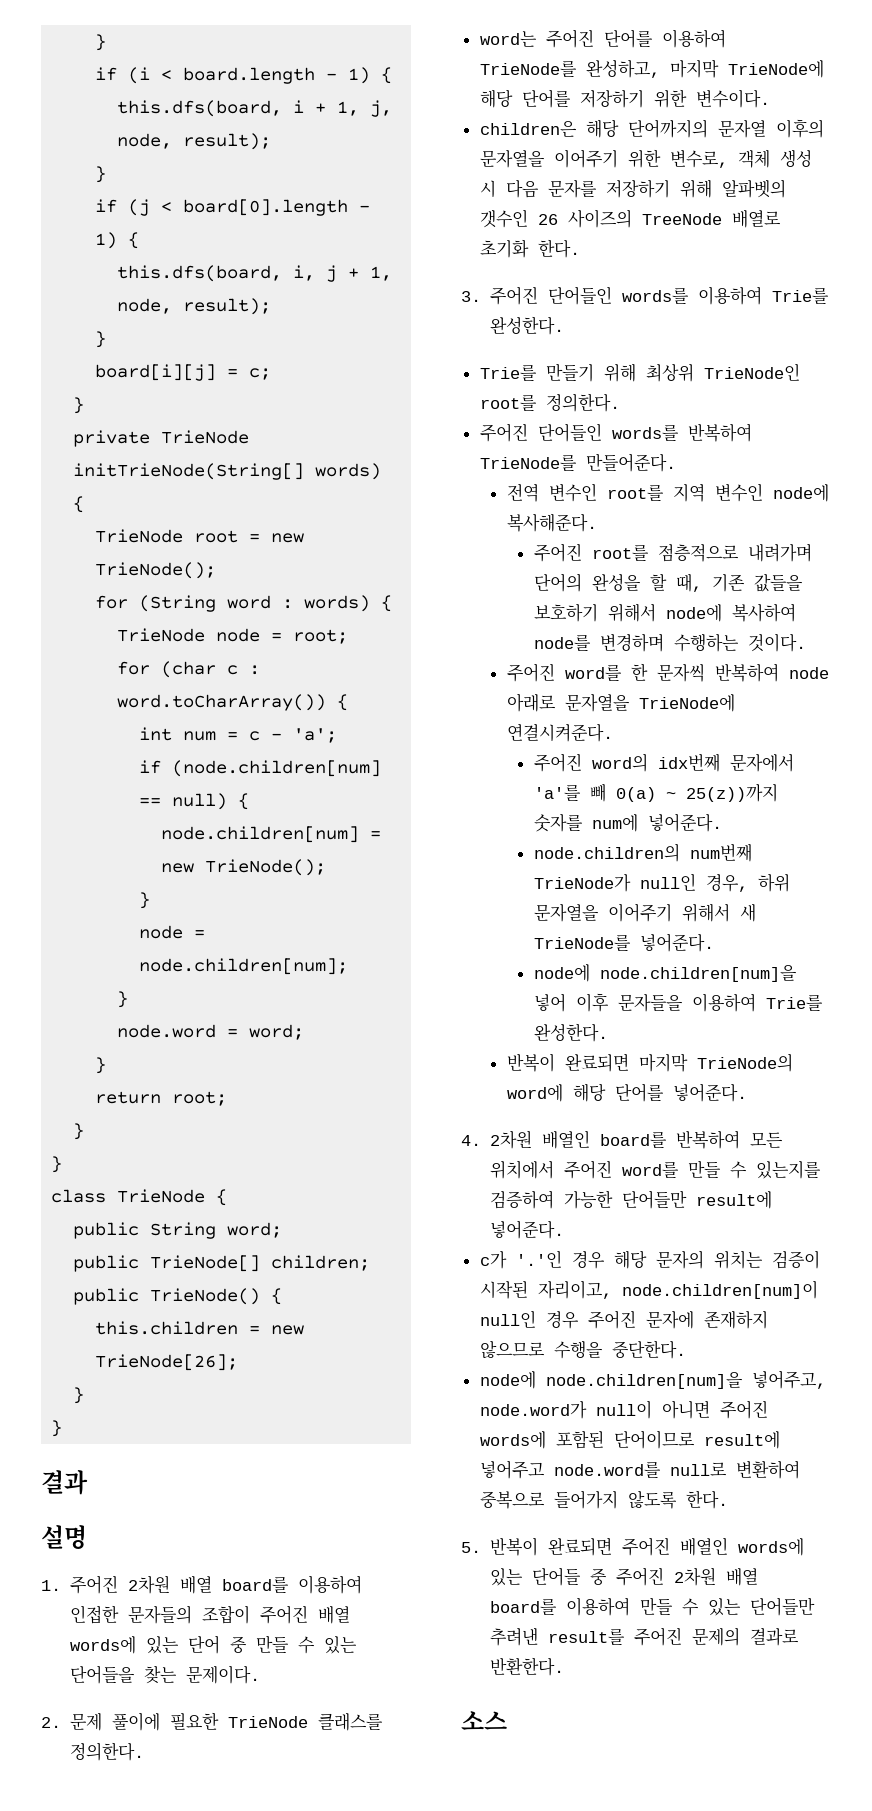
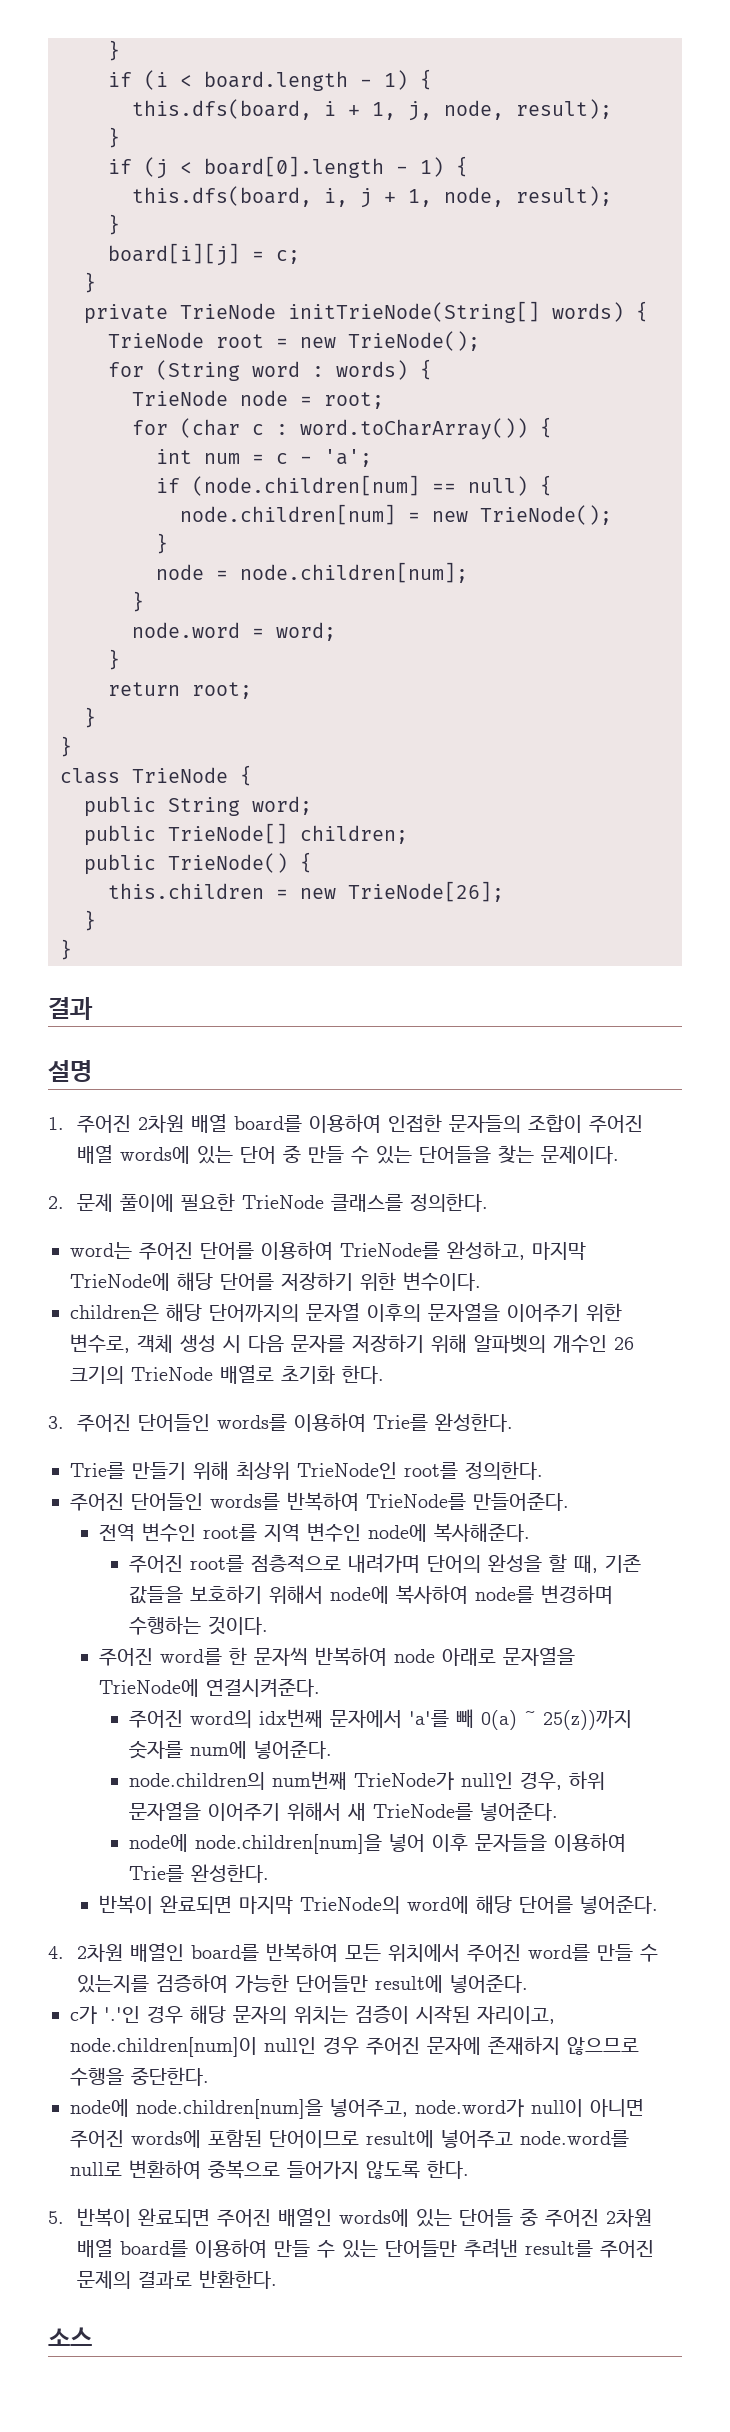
- children은 해당 단어까지의 문자열 이후의 문자열을 이어주기 위한 변수로, 객체 생성 시 다음 문자를 저장하기 위해 알파벳의 갯수인 26 사이즈의 TreeNode 배열로 초기화 한다.
+ children은 해당 단어까지의 문자열 이후의 문자열을 이어주기 위한 변수로, 객체 생성 시 다음 문자를 저장하기 위해 알파벳의 개수인 26 크기의 TrieNode 배열로 초기화 한다.

